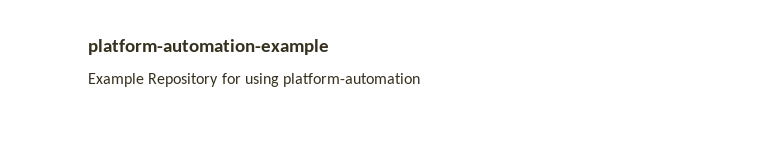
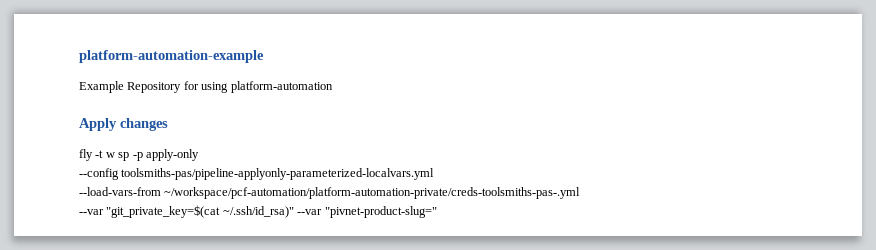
+ Apply changes
+ fly -t w sp -p apply-only
+ --config toolsmiths-pas/pipeline-applyonly-parameterized-localvars.yml
+ --load-vars-from ~/workspace/pcf-automation/platform-automation-private/creds-toolsmiths-pas-.yml
+ --var "git_private_key=$(cat ~/.ssh/id_rsa)" --var "pivnet-product-slug="

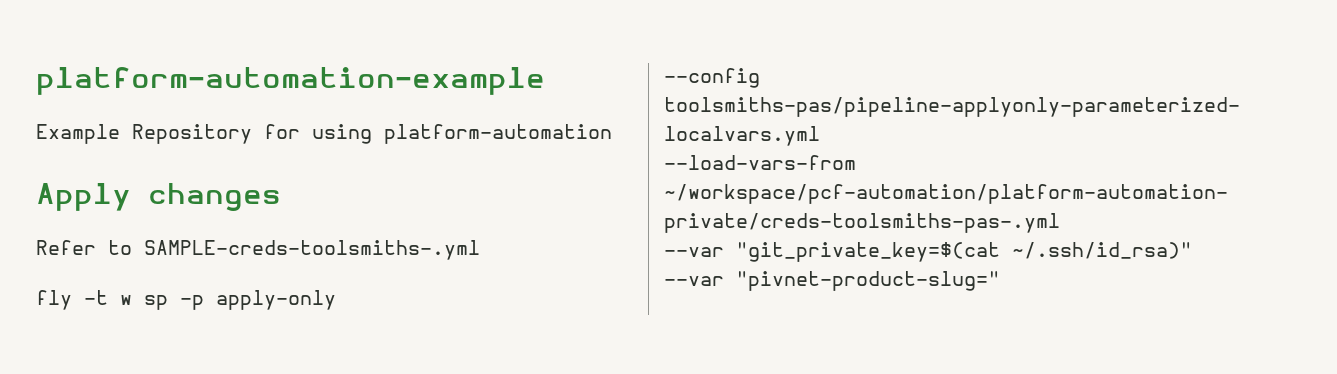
+ Refer to SAMPLE-creds-toolsmiths-.yml

